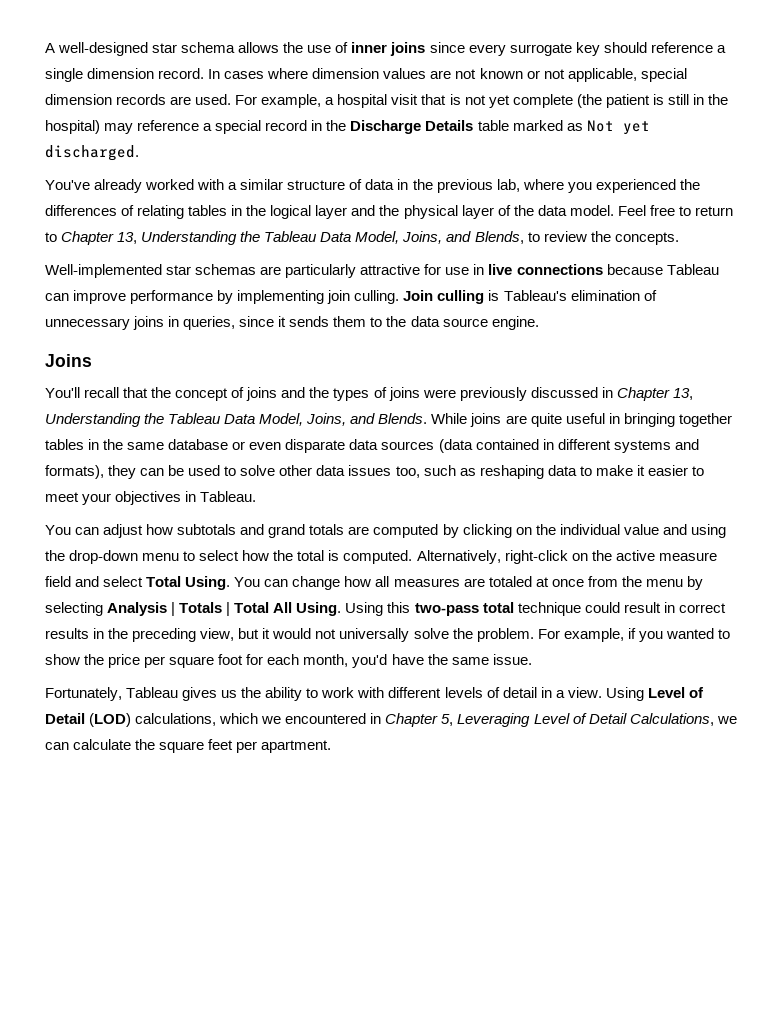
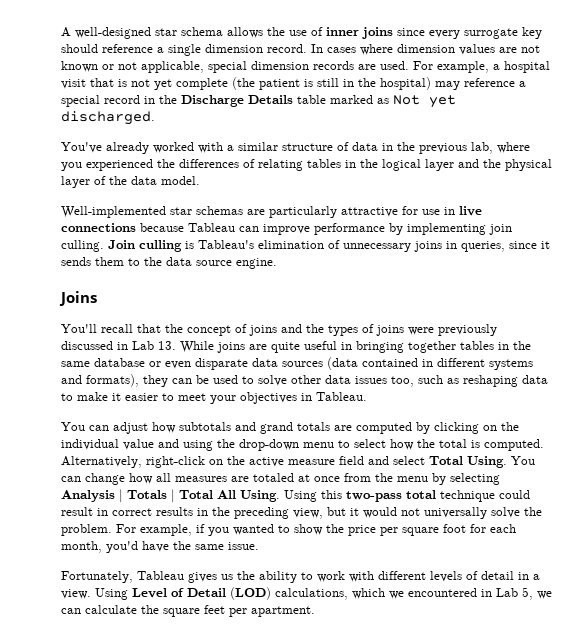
- Feel free to return to Chapter 13, Understanding the Tableau Data Model, Joins, and Blends, to review the concepts.
- You'll recall that the concept of joins and the types of joins were previously discussed in Chapter 13, Understanding the Tableau Data Model, Joins, and Blends. While joins are quite useful in bringing together tables in the same database or even disparate data sources (data contained in different systems and formats), they can be used to solve other data issues too, such as reshaping data to make it easier to meet your objectives in Tableau.
+ You'll recall that the concept of joins and the types of joins were previously discussed in Lab 13. While joins are quite useful in bringing together tables in the same database or even disparate data sources (data contained in different systems and formats), they can be used to solve other data issues too, such as reshaping data to make it easier to meet your objectives in Tableau.
- Using Level of Detail (LOD) calculations, which we encountered in Chapter 5, Leveraging Level of Detail Calculations, we can calculate the square feet per apartment.
+ Using Level of Detail (LOD) calculations, which we encountered in Lab 5, we can calculate the square feet per apartment.

